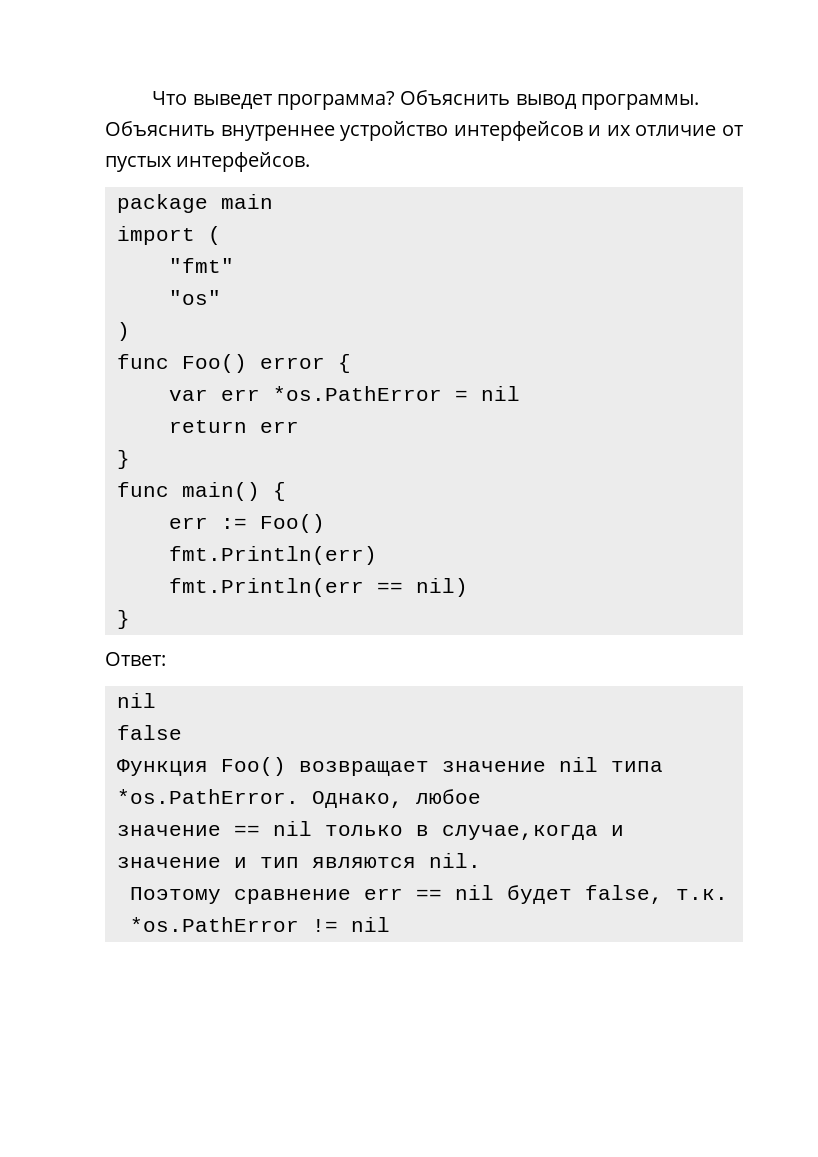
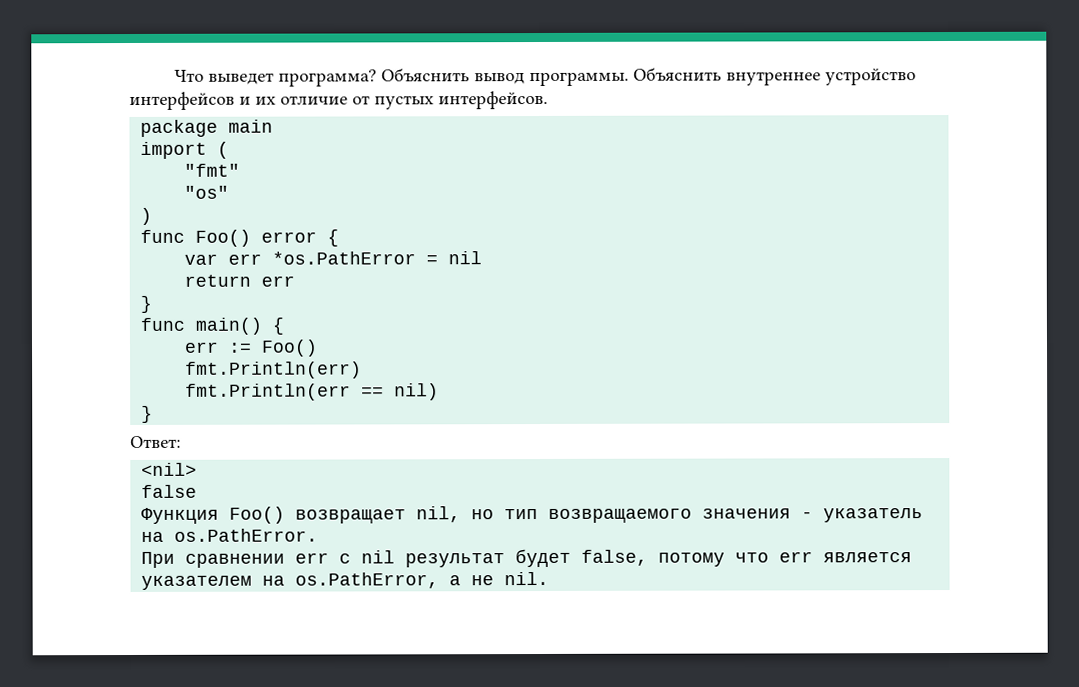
  Ответ:
- nil
+ <nil>
- Функция Foo() возвращает значение nil типа *os.PathError. Однако, любое
- значение == nil только в случае,когда и значение и тип являются nil.
- Поэтому сравнение err == nil будет false, т.к. *os.PathError != nil
+ Функция Foo() возвращает nil, но тип возвращаемого значения - указатель на os.PathError.
+ При сравнении err с nil результат будет false, потому что err является указателем на os.PathError, а не nil.

